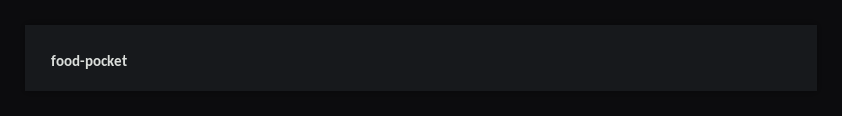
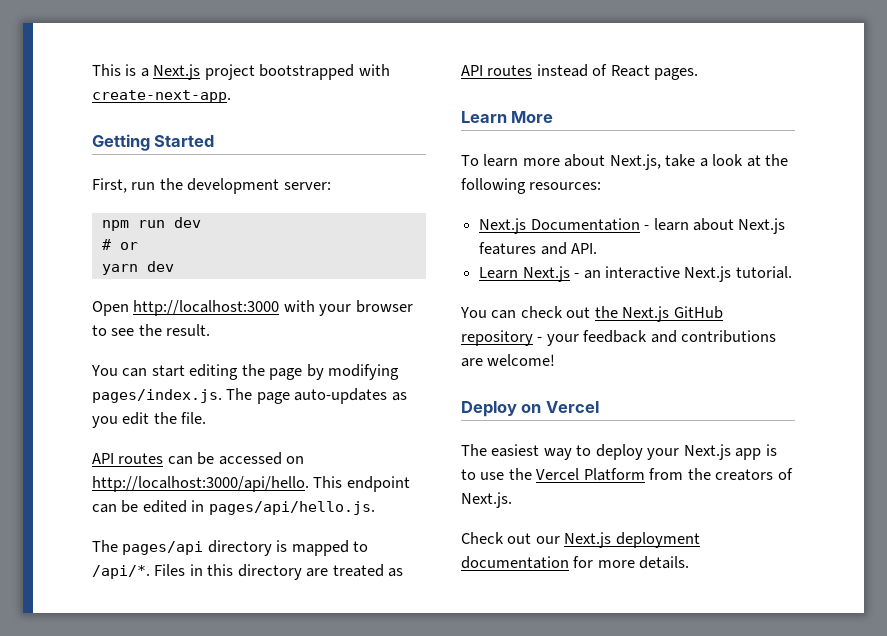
- food-pocket
+ This is a Next.js project bootstrapped with create-next-app.
+ Getting Started
+ First, run the development server:
+ npm run dev
+ # or
+ yarn dev
+ Open http://localhost:3000 with your browser to see the result.
+ You can start editing the page by modifying pages/index.js. The page auto-updates as you edit the file.
+ API routes can be accessed on http://localhost:3000/api/hello. This endpoint can be edited in pages/api/hello.js.
+ The pages/api directory is mapped to /api/*. Files in this directory are treated as API routes instead of React pages.
+ Learn More
+ To learn more about Next.js, take a look at the following resources:
+ Next.js Documentation - learn about Next.js features and API.
+ Learn Next.js - an interactive Next.js tutorial.
+ You can check out the Next.js GitHub repository - your feedback and contributions are welcome!
+ Deploy on Vercel
+ The easiest way to deploy your Next.js app is to use the Vercel Platform from the creators of Next.js.
+ Check out our Next.js deployment documentation for more details.

